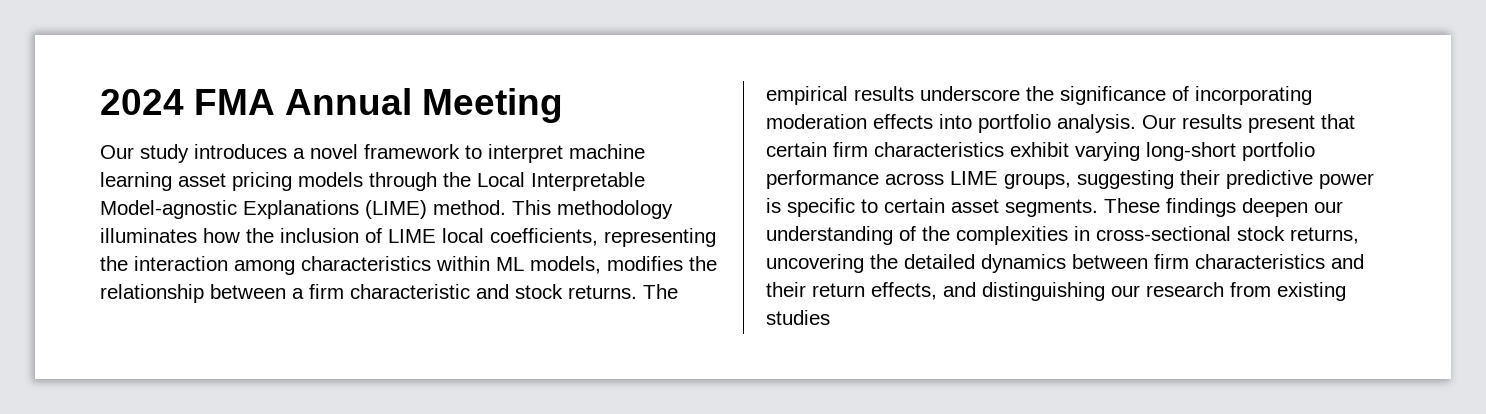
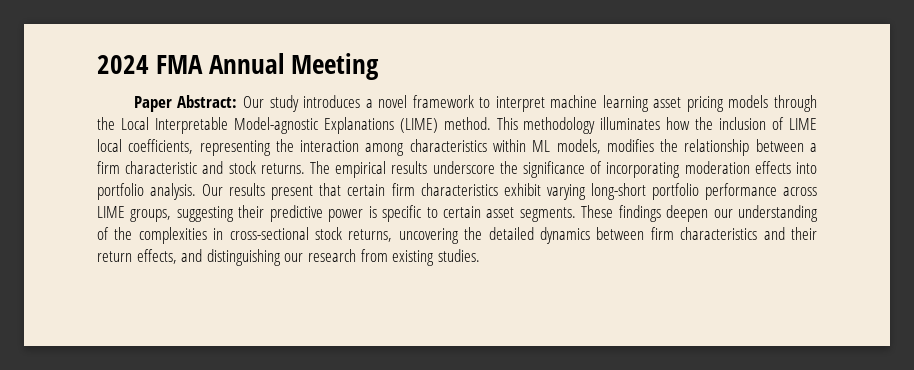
- Our study introduces a novel framework to interpret machine learning asset pricing models through the Local Interpretable Model-agnostic Explanations (LIME) method.
+ Paper Abstract: Our study introduces a novel framework to interpret machine learning asset pricing models through the Local Interpretable Model-agnostic Explanations (LIME) method.
- These findings deepen our understanding of the complexities in cross-sectional stock returns, uncovering the detailed dynamics between firm characteristics and their return effects, and distinguishing our research from existing studies
+ These findings deepen our understanding of the complexities in cross-sectional stock returns, uncovering the detailed dynamics between firm characteristics and their return effects, and distinguishing our research from existing studies.

